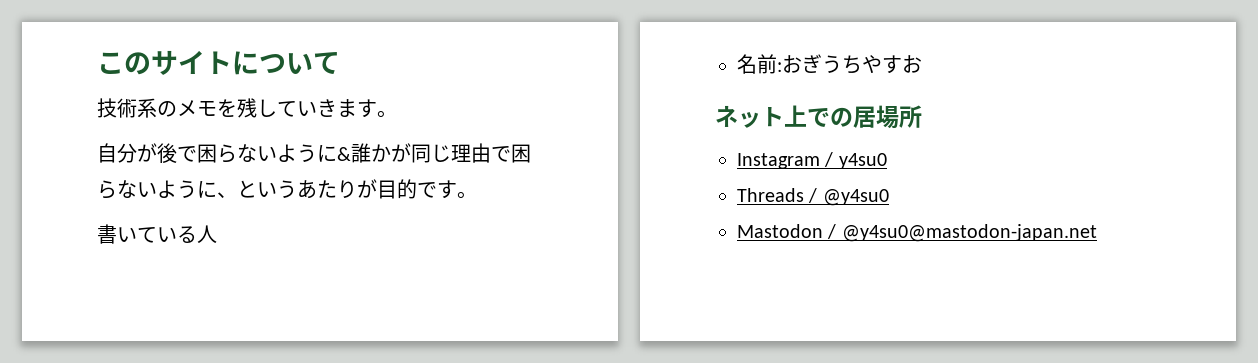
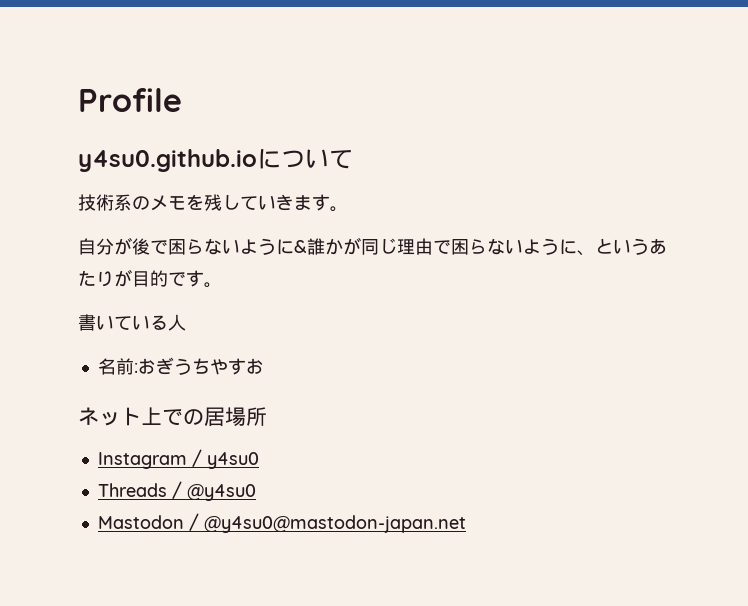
- このサイトについて
+ Profile
+ y4su0.github.ioについて

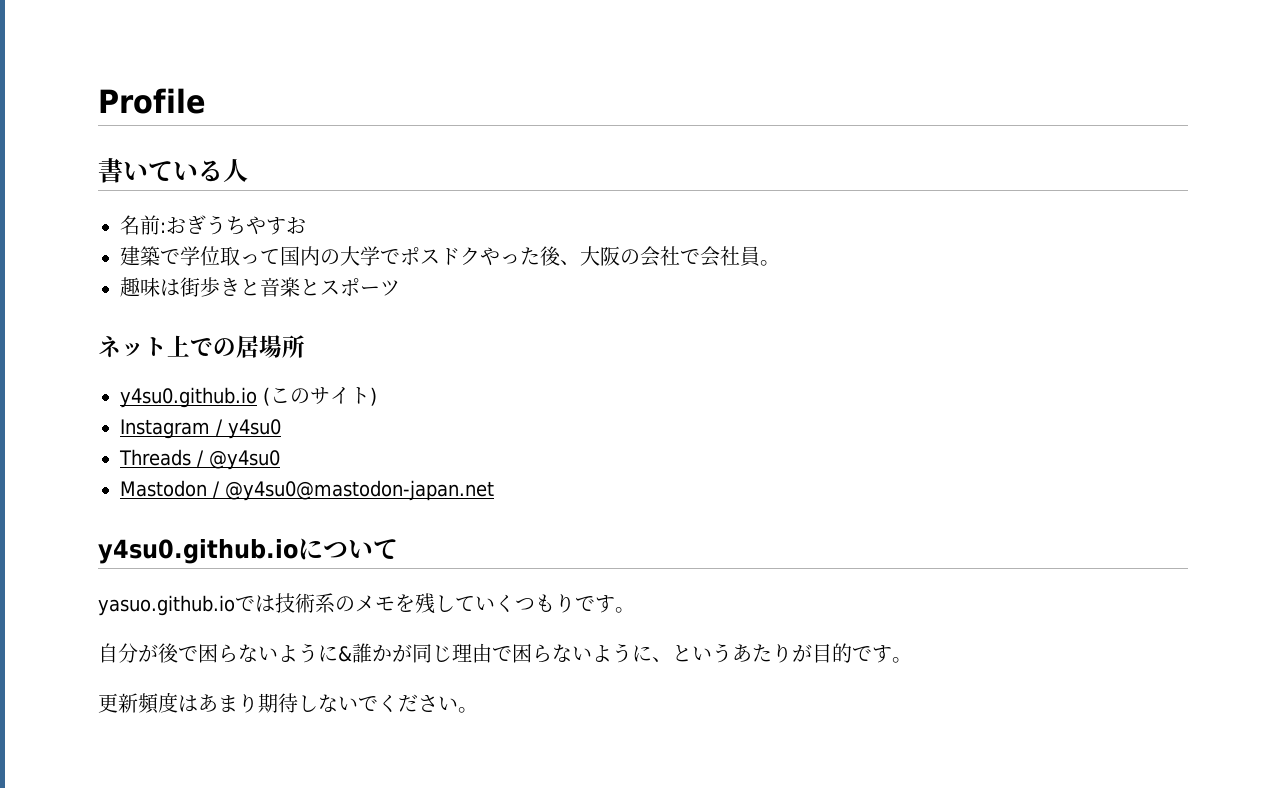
+ 書いている人
+ 名前:おぎうちやすお
+ 建築で学位取って国内の大学でポスドクやった後、大阪の会社で会社員。
+ 趣味は街歩きと音楽とスポーツ
+ ネット上での居場所
+ y4su0.github.io (このサイト)
+ Instagram / y4su0
+ Threads / @y4su0
+ Mastodon / @y4su0@mastodon-japan.net
- 技術系のメモを残していきます。
+ yasuo.github.ioでは技術系のメモを残していくつもりです。
- 書いている人
- 名前:おぎうちやすお
- ネット上での居場所
- Instagram / y4su0
- Threads / @y4su0
- Mastodon / @y4su0@mastodon-japan.net
+ 更新頻度はあまり期待しないでください。

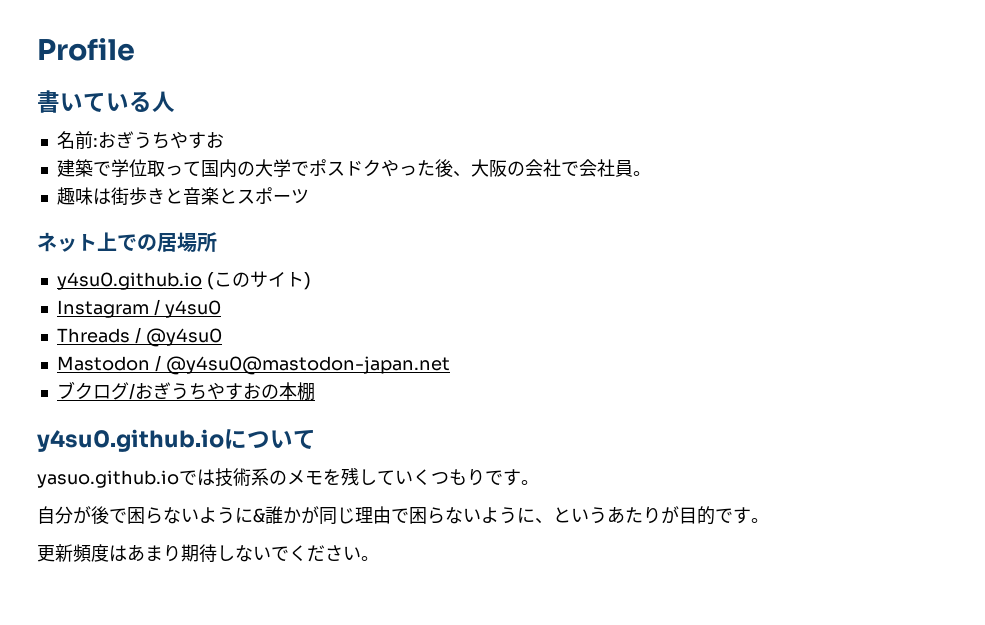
+ ブクログ/おぎうちやすおの本棚

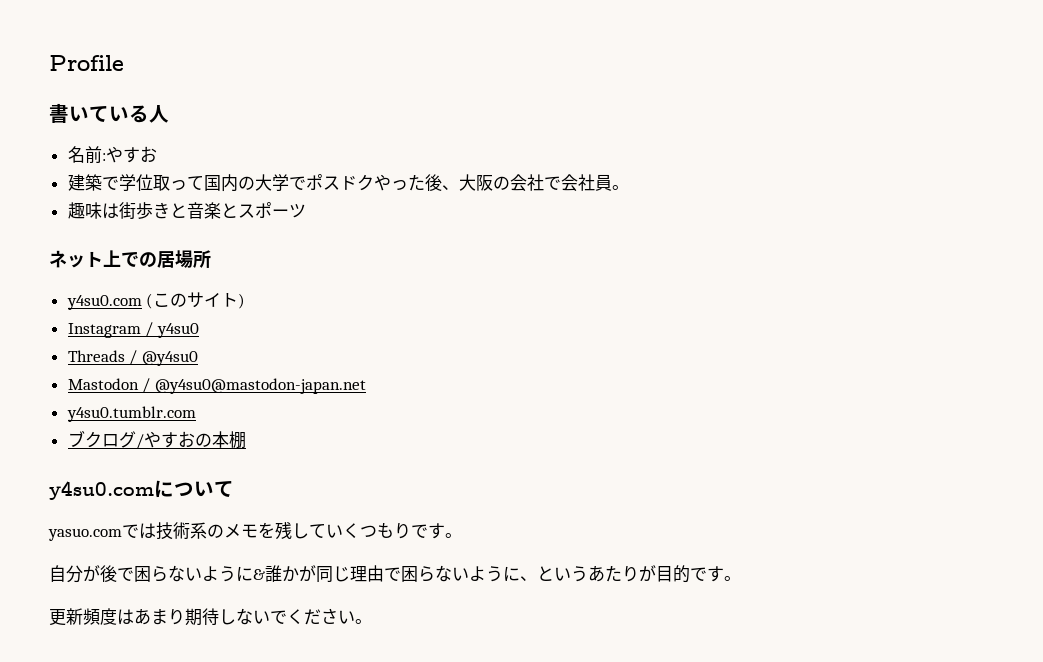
- 名前:おぎうちやすお
+ 名前:やすお
- y4su0.github.io (このサイト)
+ y4su0.com (このサイト)
+ y4su0.tumblr.com
- ブクログ/おぎうちやすおの本棚
+ ブクログ/やすおの本棚
- y4su0.github.ioについて
+ y4su0.comについて
- yasuo.github.ioでは技術系のメモを残していくつもりです。
+ yasuo.comでは技術系のメモを残していくつもりです。

